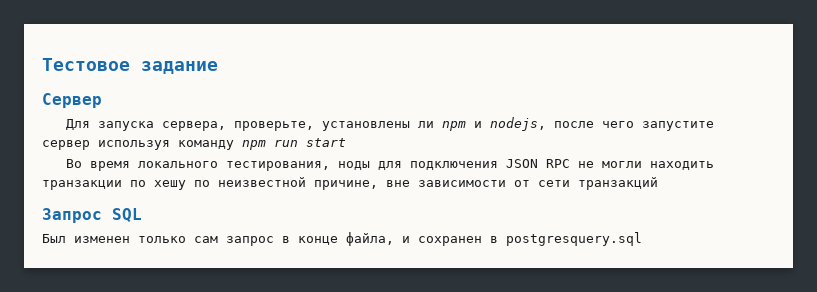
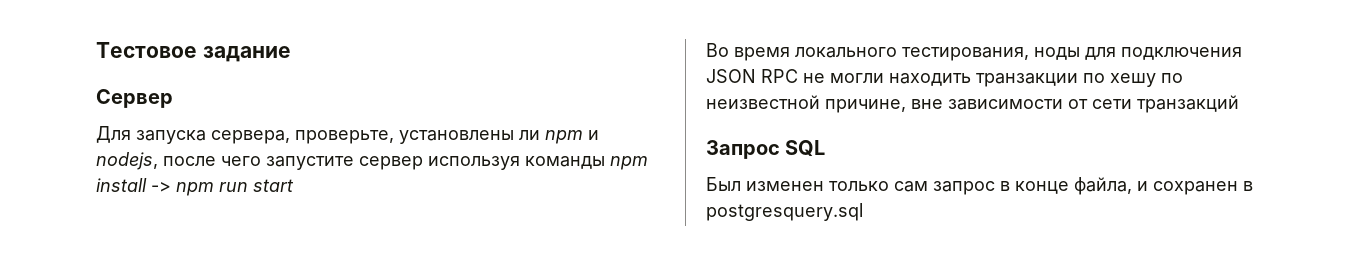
- Для запуска сервера, проверьте, установлены ли npm и nodejs, после чего запустите сервер используя команду npm run start
+ Для запуска сервера, проверьте, установлены ли npm и nodejs, после чего запустите сервер используя команды npm install -> npm run start

